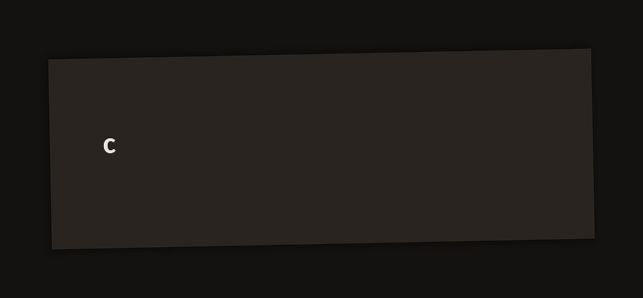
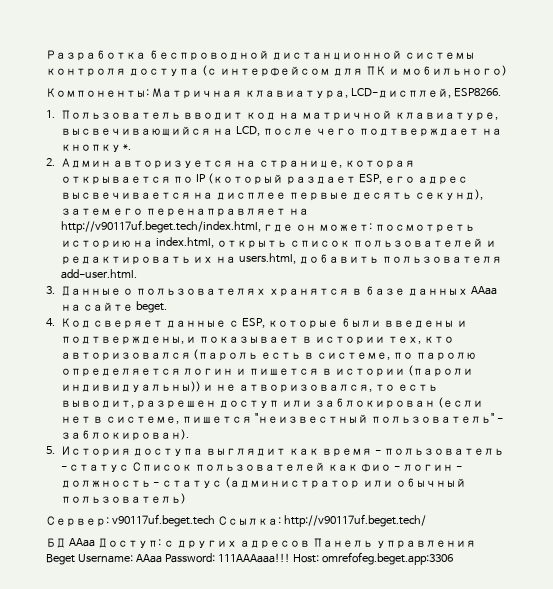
- c
+ Разработка беспроводной дистанционной системы контроля доступа (с интерфейсом для ПК и мобильного)
+ Компоненты: Матричная клавиатура, LCD-дисплей, ESP8266.
+ 1. Пользователь вводит код на матричной клавиатуре, высвечивающийся на LCD, после чего подтверждает на кнопку *.
+ 2. Админ авторизуется на странице, которая открывается по IP (который раздает ESP, его адрес высвечивается на дисплее первые десять секунд), затем его перенаправляет на http://v90117uf.beget.tech/index.html, где он может: посмотреть историю на index.html, открыть список пользователей и редактировать их на users.html, добавить пользователя add-user.html.
+ 3. Данные о пользователях хранятся в базе данных AAaa на сайте beget.
+ 4. Код сверяет данные с ESP, которые были введены и подтверждены, и показывает в истории тех, кто авторизовался (пароль есть в системе, по паролю определяется логин и пишется в истории (пароли индивидуальны)) и не атворизовался, то есть выводит, разрешен доступ или заблокирован (если нет в системе, пишется "неизвестный пользователь" - заблокирован).
+ 5. История доступа выглядит как время - пользователь - статус Список пользователей как фио - логин - должность - статус (администратор или обычный пользователь)
+ Сервер: v90117uf.beget.tech Ссылка: http://v90117uf.beget.tech/
+ БД AAaa Доступ: с других адресов Панель управления Beget Username: AAaa Password: 111AAAaaa!!! Host: omrefofeg.beget.app:3306

